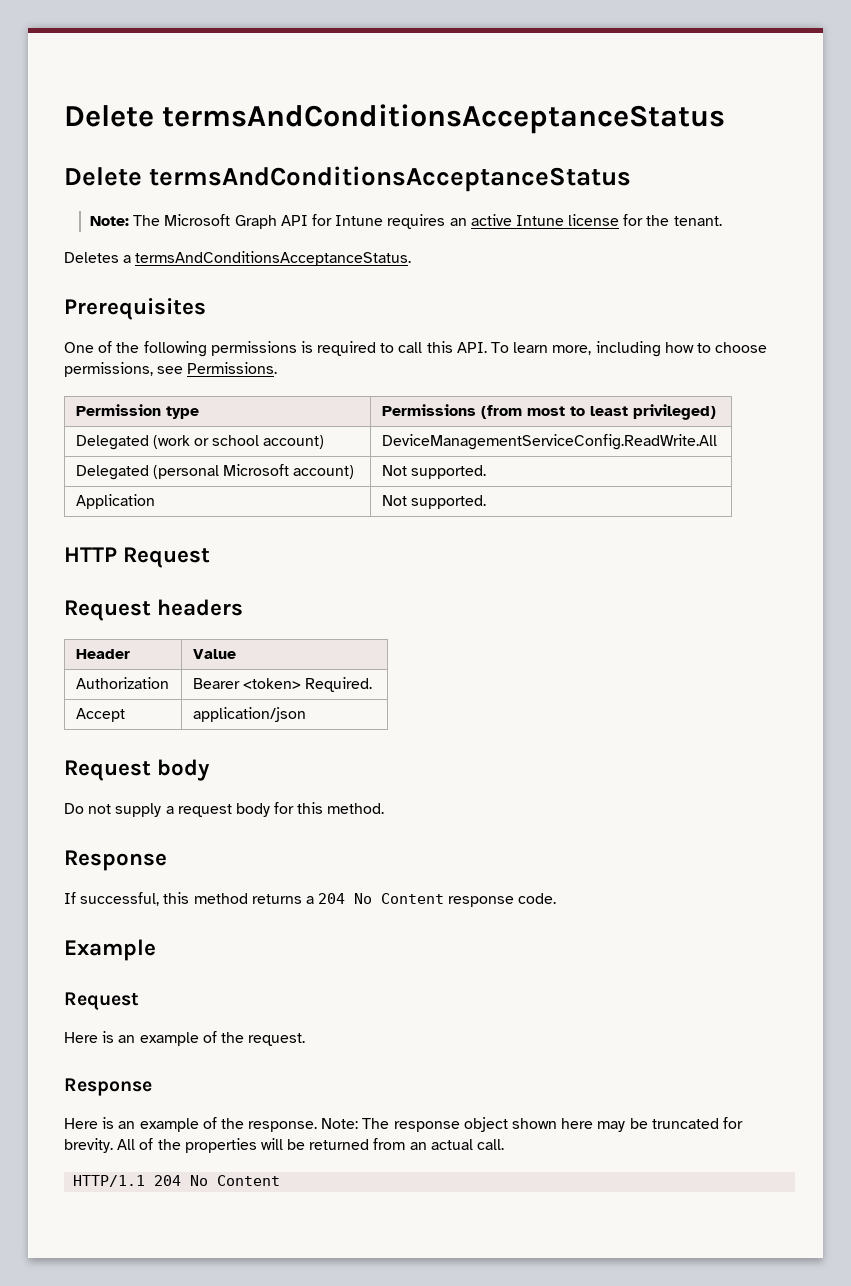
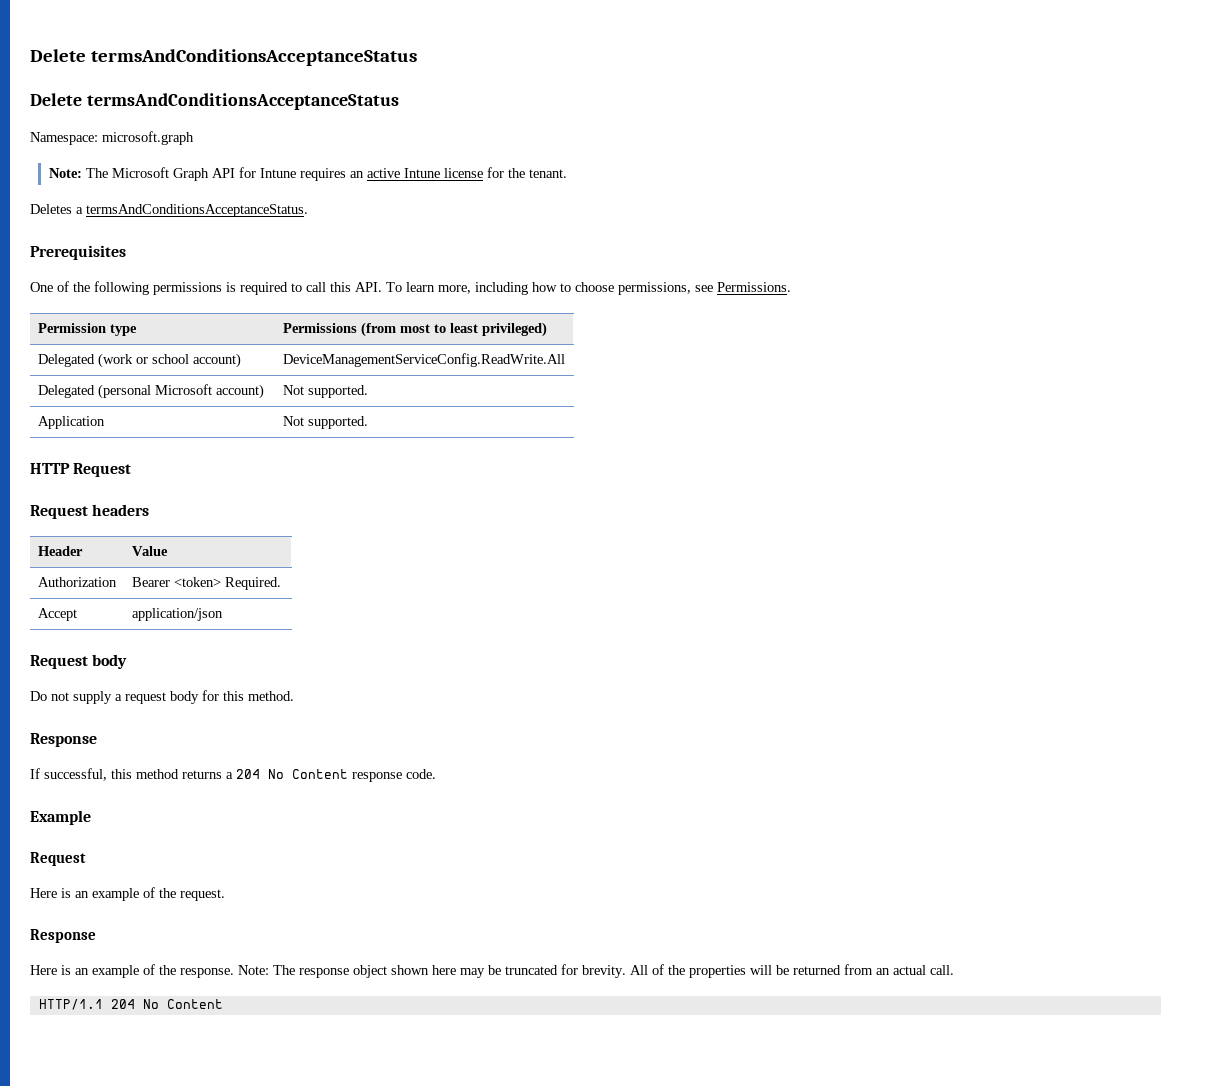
+ Namespace: microsoft.graph

